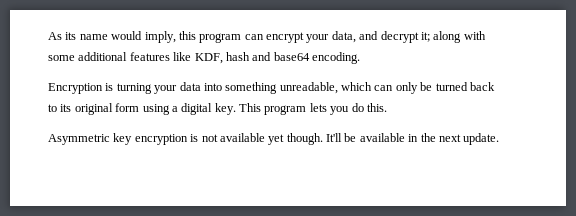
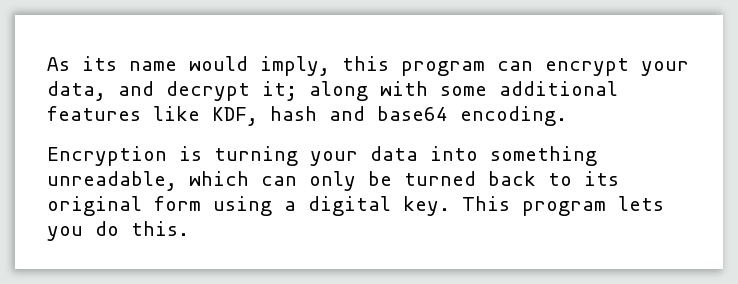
- Asymmetric key encryption is not available yet though. It'll be available in the next update.

